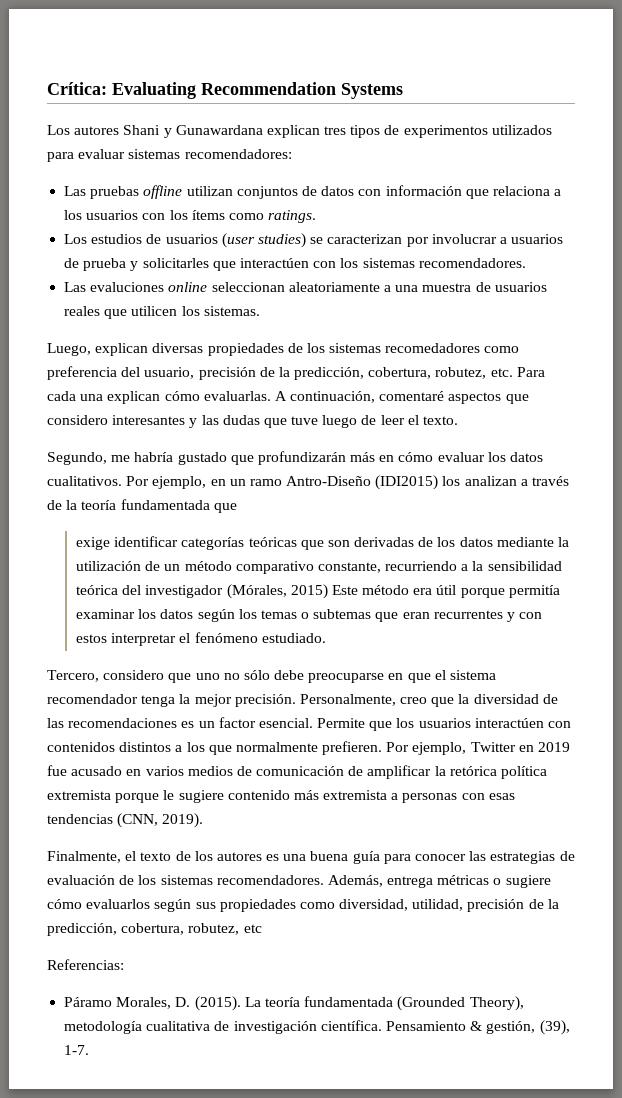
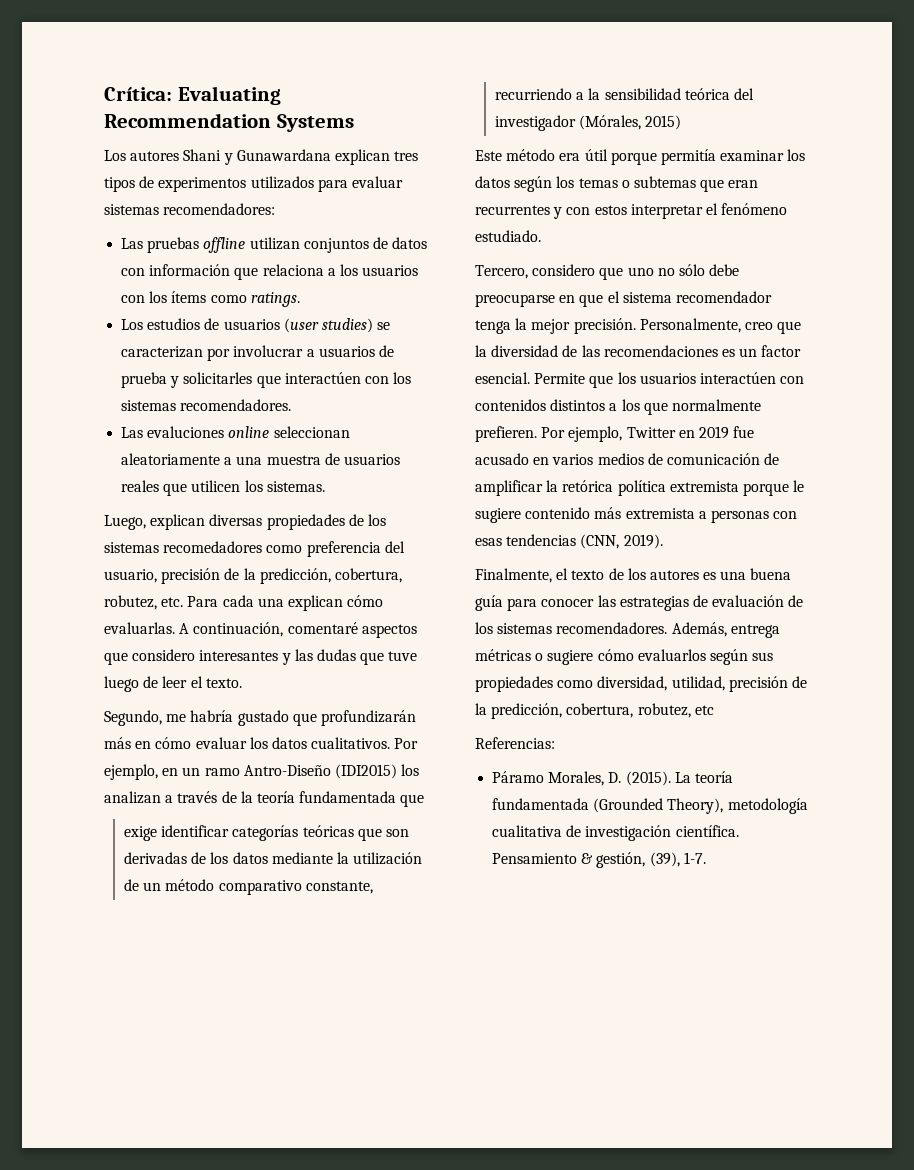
- exige identificar categorías teóricas que son derivadas de los datos mediante la utilización de un método comparativo constante, recurriendo a la sensibilidad teórica del investigador (Mórales, 2015) Este método era útil porque permitía examinar los datos según los temas o subtemas que eran recurrentes y con estos interpretar el fenómeno estudiado.
+ exige identificar categorías teóricas que son derivadas de los datos mediante la utilización de un método comparativo constante, recurriendo a la sensibilidad teórica del investigador (Mórales, 2015)
+ Este método era útil porque permitía examinar los datos según los temas o subtemas que eran recurrentes y con estos interpretar el fenómeno estudiado.

